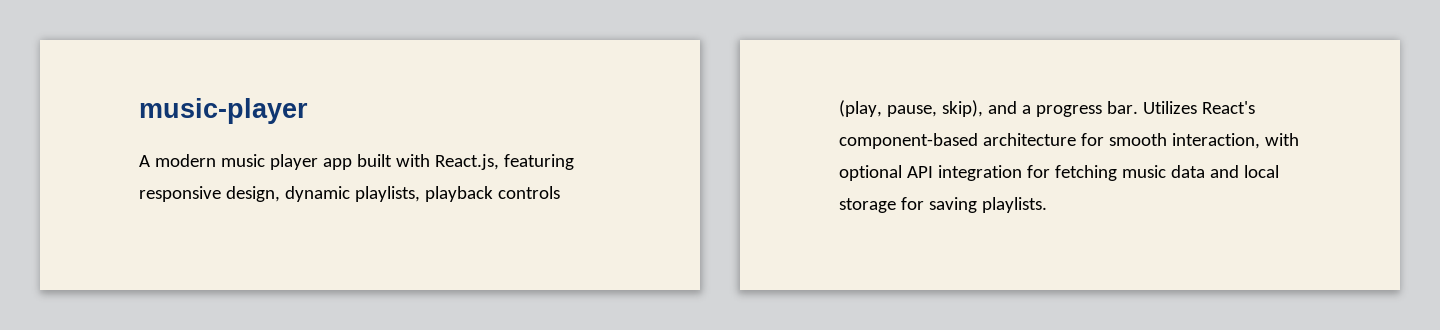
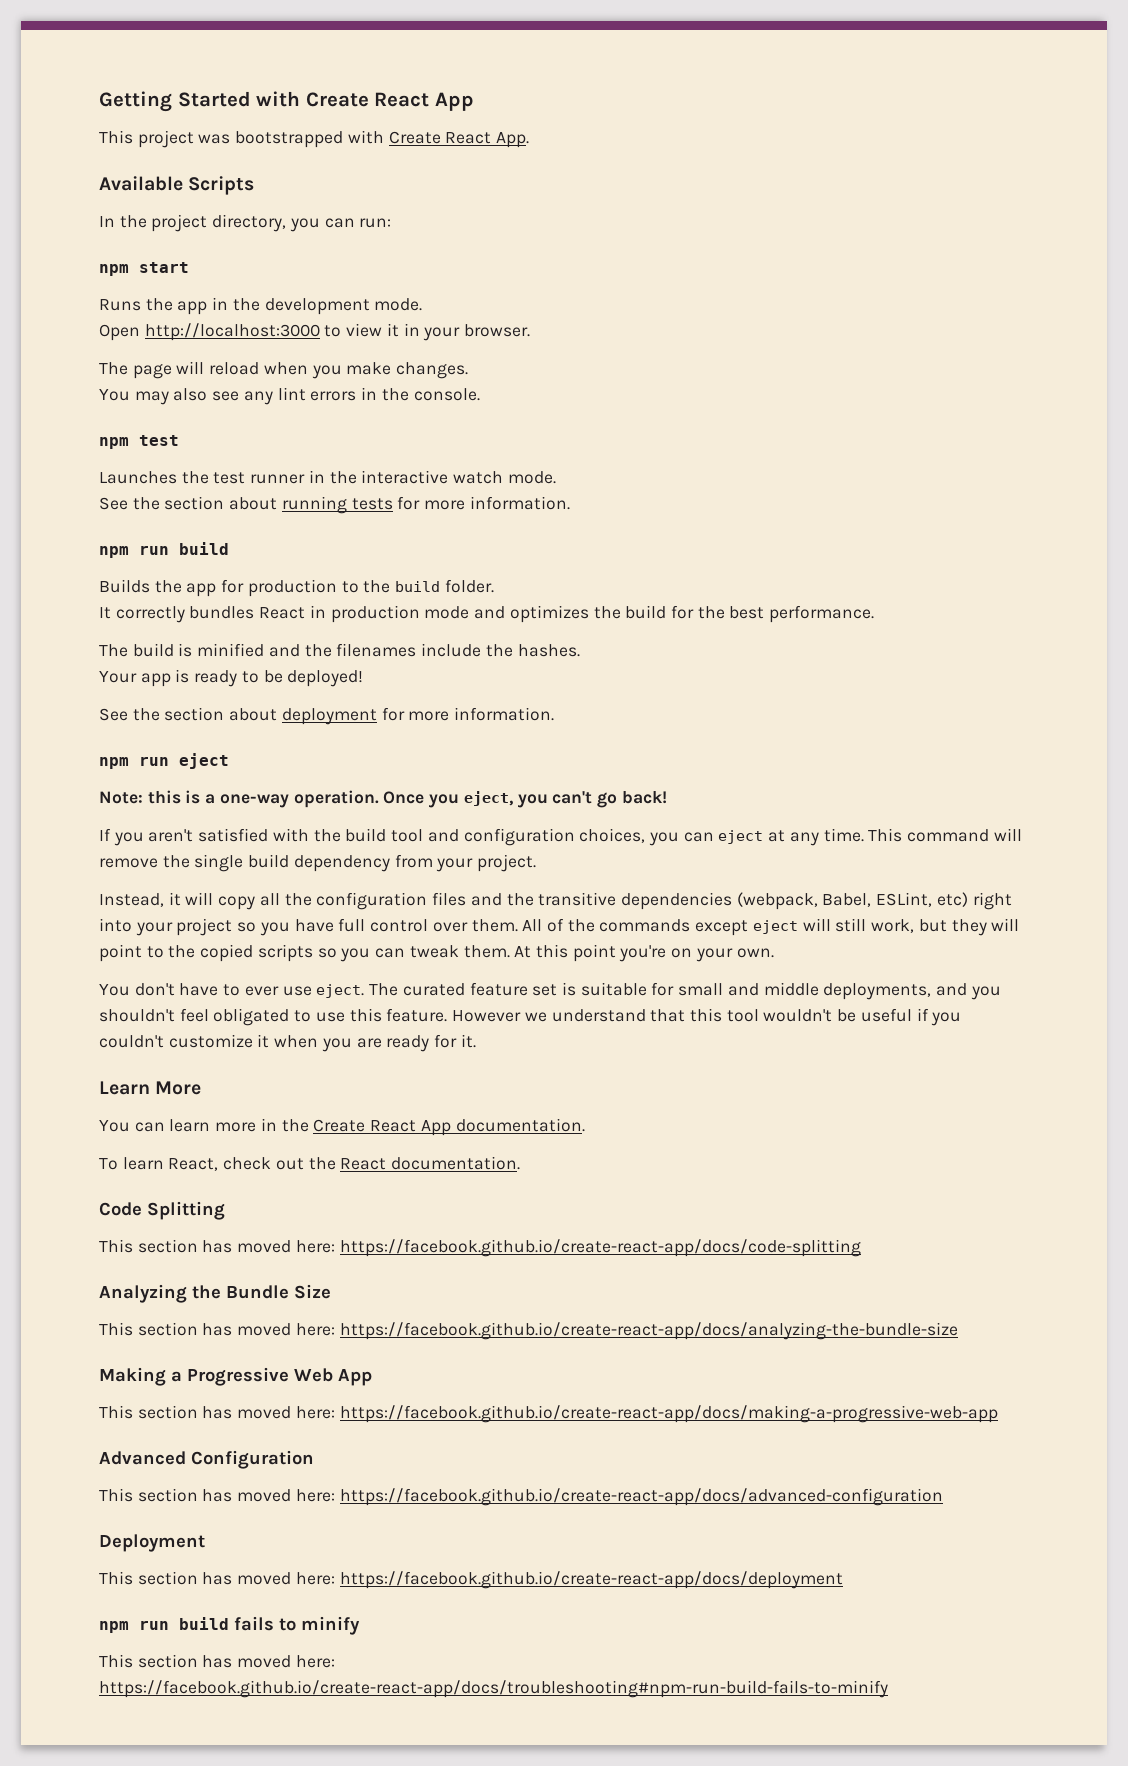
- music-player
- A modern music player app built with React.js, featuring responsive design, dynamic playlists, playback controls (play, pause, skip), and a progress bar. Utilizes React's component-based architecture for smooth interaction, with optional API integration for fetching music data and local storage for saving playlists.
+ Getting Started with Create React App
+ This project was bootstrapped with Create React App.
+ Available Scripts
+ In the project directory, you can run:
+ npm start
+ Runs the app in the development mode.
+ Open http://localhost:3000 to view it in your browser.
+ The page will reload when you make changes.
+ You may also see any lint errors in the console.
+ npm test
+ Launches the test runner in the interactive watch mode.
+ See the section about running tests for more information.
+ npm run build
+ Builds the app for production to the build folder.
+ It correctly bundles React in production mode and optimizes the build for the best performance.
+ The build is minified and the filenames include the hashes.
+ Your app is ready to be deployed!
+ See the section about deployment for more information.
+ npm run eject
+ Note: this is a one-way operation. Once you eject, you can't go back!
+ If you aren't satisfied with the build tool and configuration choices, you can eject at any time. This command will remove the single build dependency from your project.
+ Instead, it will copy all the configuration files and the transitive dependencies (webpack, Babel, ESLint, etc) right into your project so you have full control over them. All of the commands except eject will still work, but they will point to the copied scripts so you can tweak them. At this point you're on your own.
+ You don't have to ever use eject. The curated feature set is suitable for small and middle deployments, and you shouldn't feel obligated to use this feature. However we understand that this tool wouldn't be useful if you couldn't customize it when you are ready for it.
+ Learn More
+ You can learn more in the Create React App documentation.
+ To learn React, check out the React documentation.
+ Code Splitting
+ This section has moved here: https://facebook.github.io/create-react-app/docs/code-splitting
+ Analyzing the Bundle Size
+ This section has moved here: https://facebook.github.io/create-react-app/docs/analyzing-the-bundle-size
+ Making a Progressive Web App
+ This section has moved here: https://facebook.github.io/create-react-app/docs/making-a-progressive-web-app
+ Advanced Configuration
+ This section has moved here: https://facebook.github.io/create-react-app/docs/advanced-configuration
+ Deployment
+ This section has moved here: https://facebook.github.io/create-react-app/docs/deployment
+ npm run build fails to minify
+ This section has moved here: https://facebook.github.io/create-react-app/docs/troubleshooting#npm-run-build-fails-to-minify

